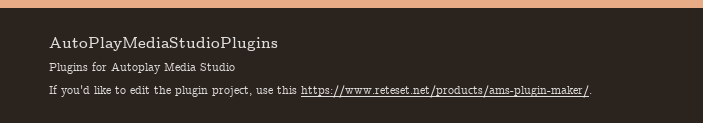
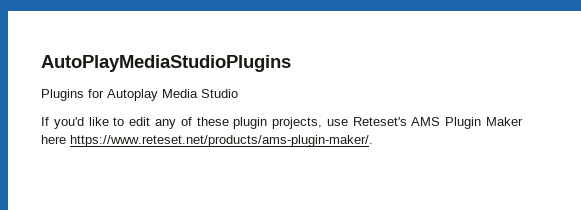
- If you'd like to edit the plugin project, use this https://www.reteset.net/products/ams-plugin-maker/.
+ If you'd like to edit any of these plugin projects, use Reteset's AMS Plugin Maker here https://www.reteset.net/products/ams-plugin-maker/.

